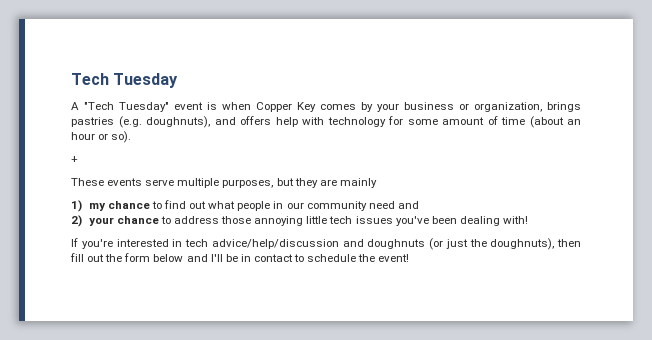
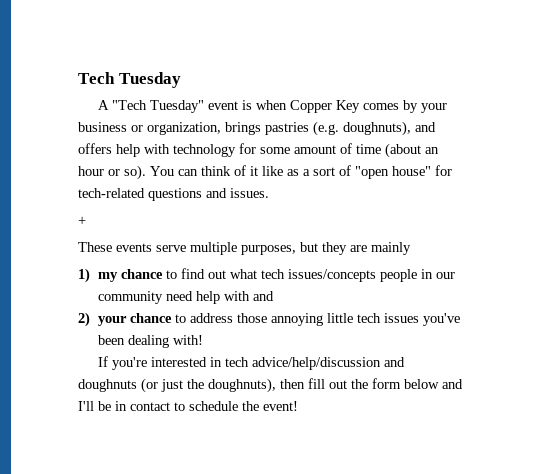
+ You can think of it like as a sort of "open house" for tech-related questions and issues.
- 1) my chance to find out what people in our community need and
+ 1) my chance to find out what tech issues/concepts people in our community need help with and

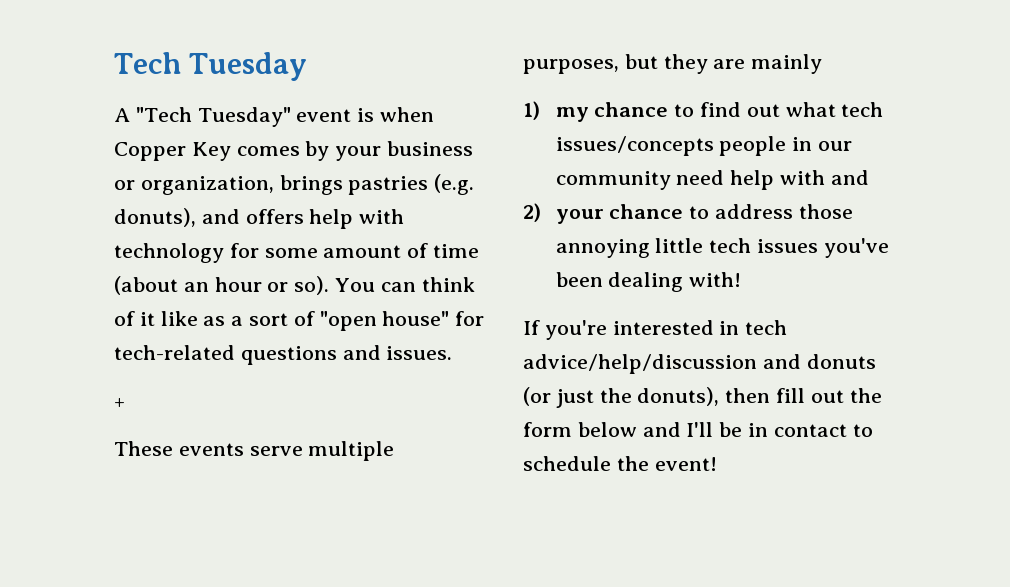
- A "Tech Tuesday" event is when Copper Key comes by your business or organization, brings pastries (e.g. doughnuts), and offers help with technology for some amount of time (about an hour or so).
+ A "Tech Tuesday" event is when Copper Key comes by your business or organization, brings pastries (e.g. donuts), and offers help with technology for some amount of time (about an hour or so).
- If you're interested in tech advice/help/discussion and doughnuts (or just the doughnuts), then fill out the form below and I'll be in contact to schedule the event!
+ If you're interested in tech advice/help/discussion and donuts (or just the donuts), then fill out the form below and I'll be in contact to schedule the event!

